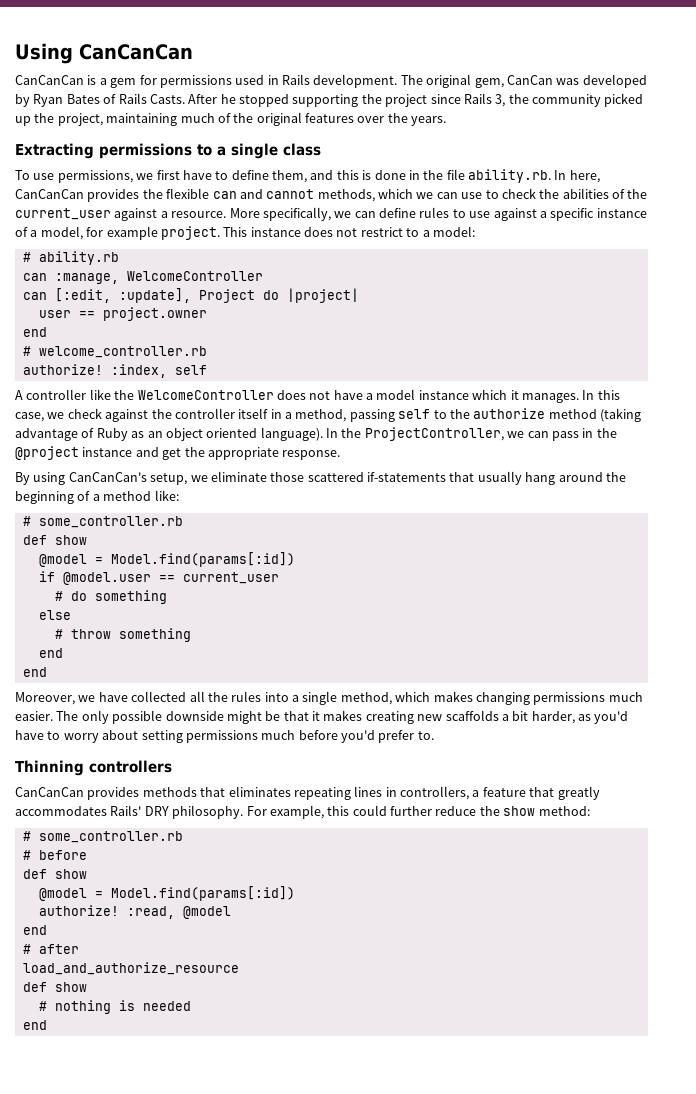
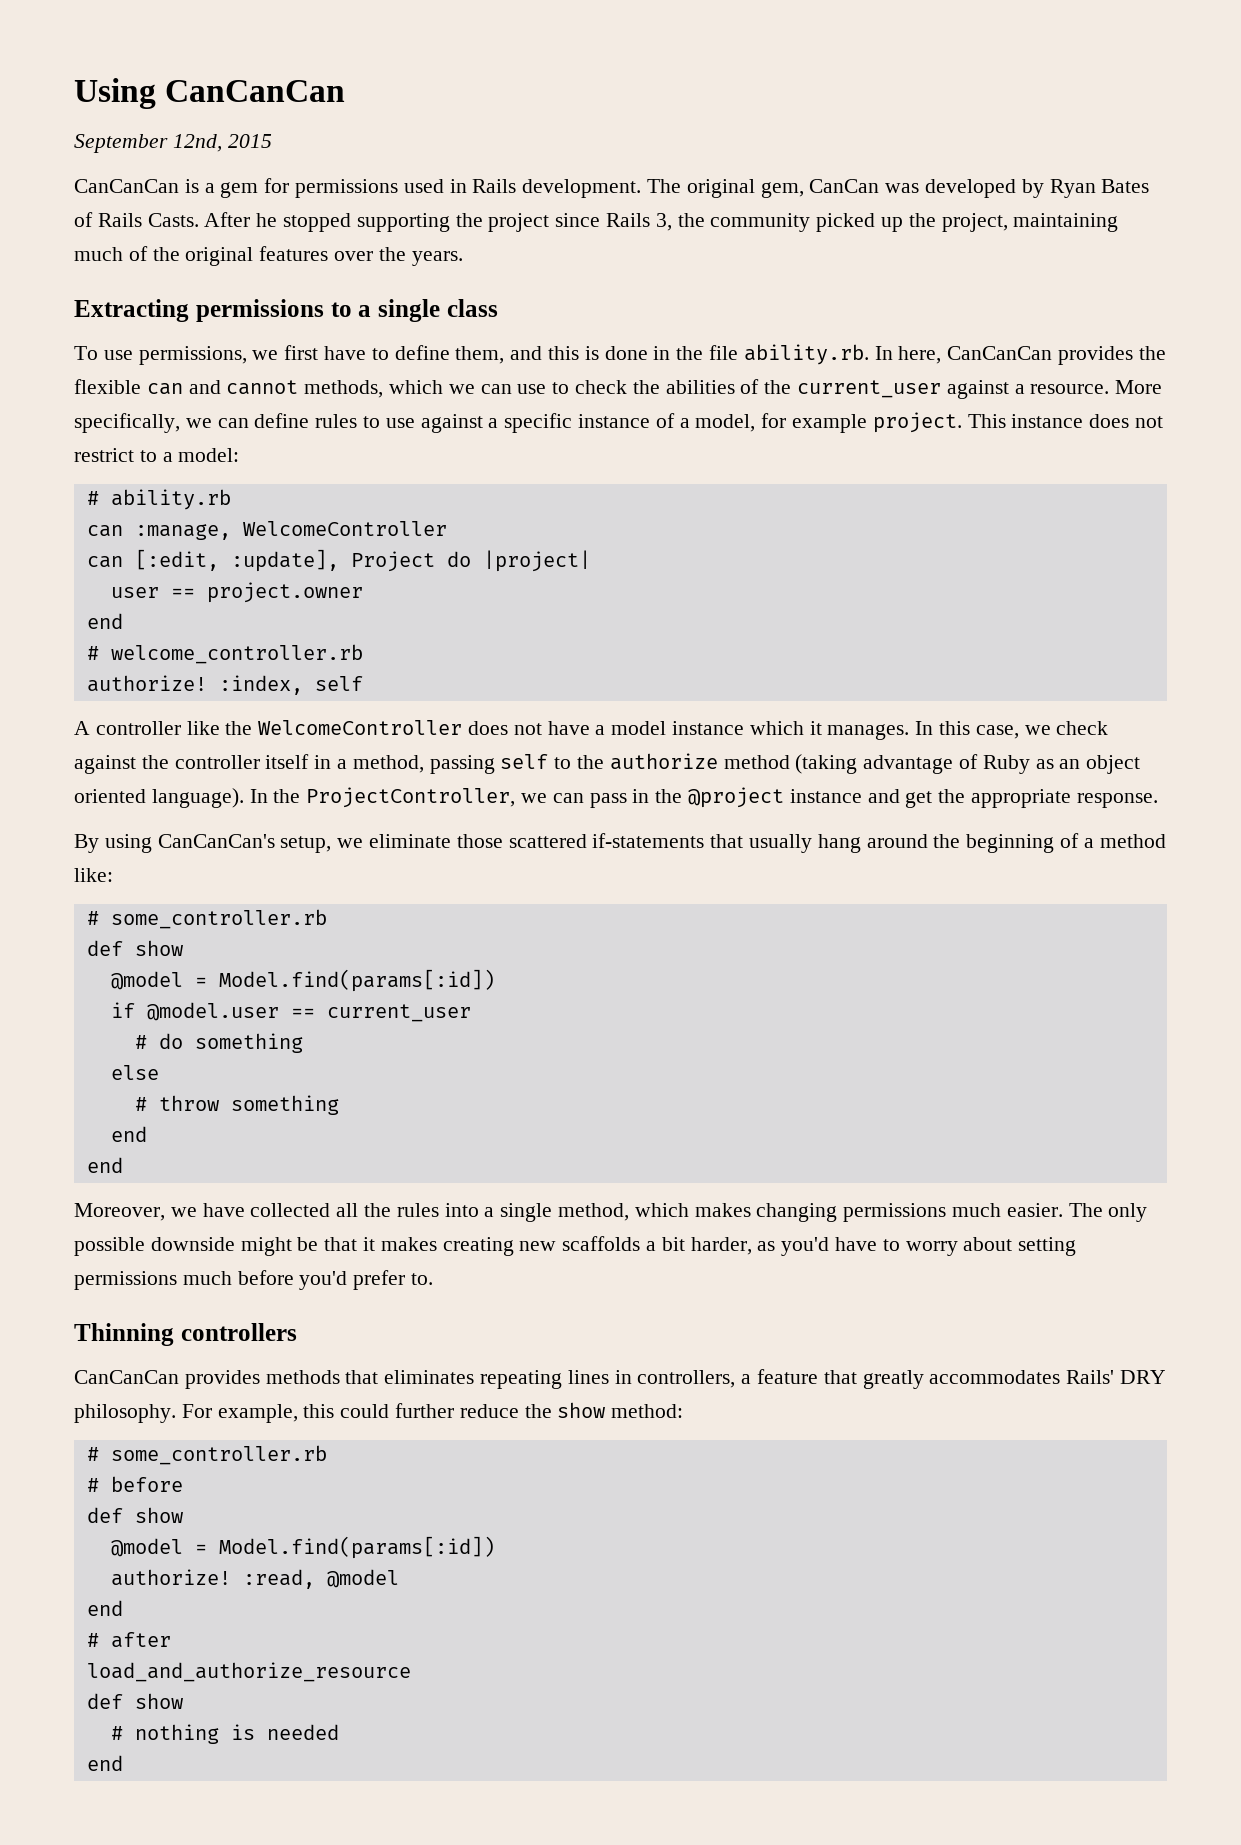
+ September 12nd, 2015

